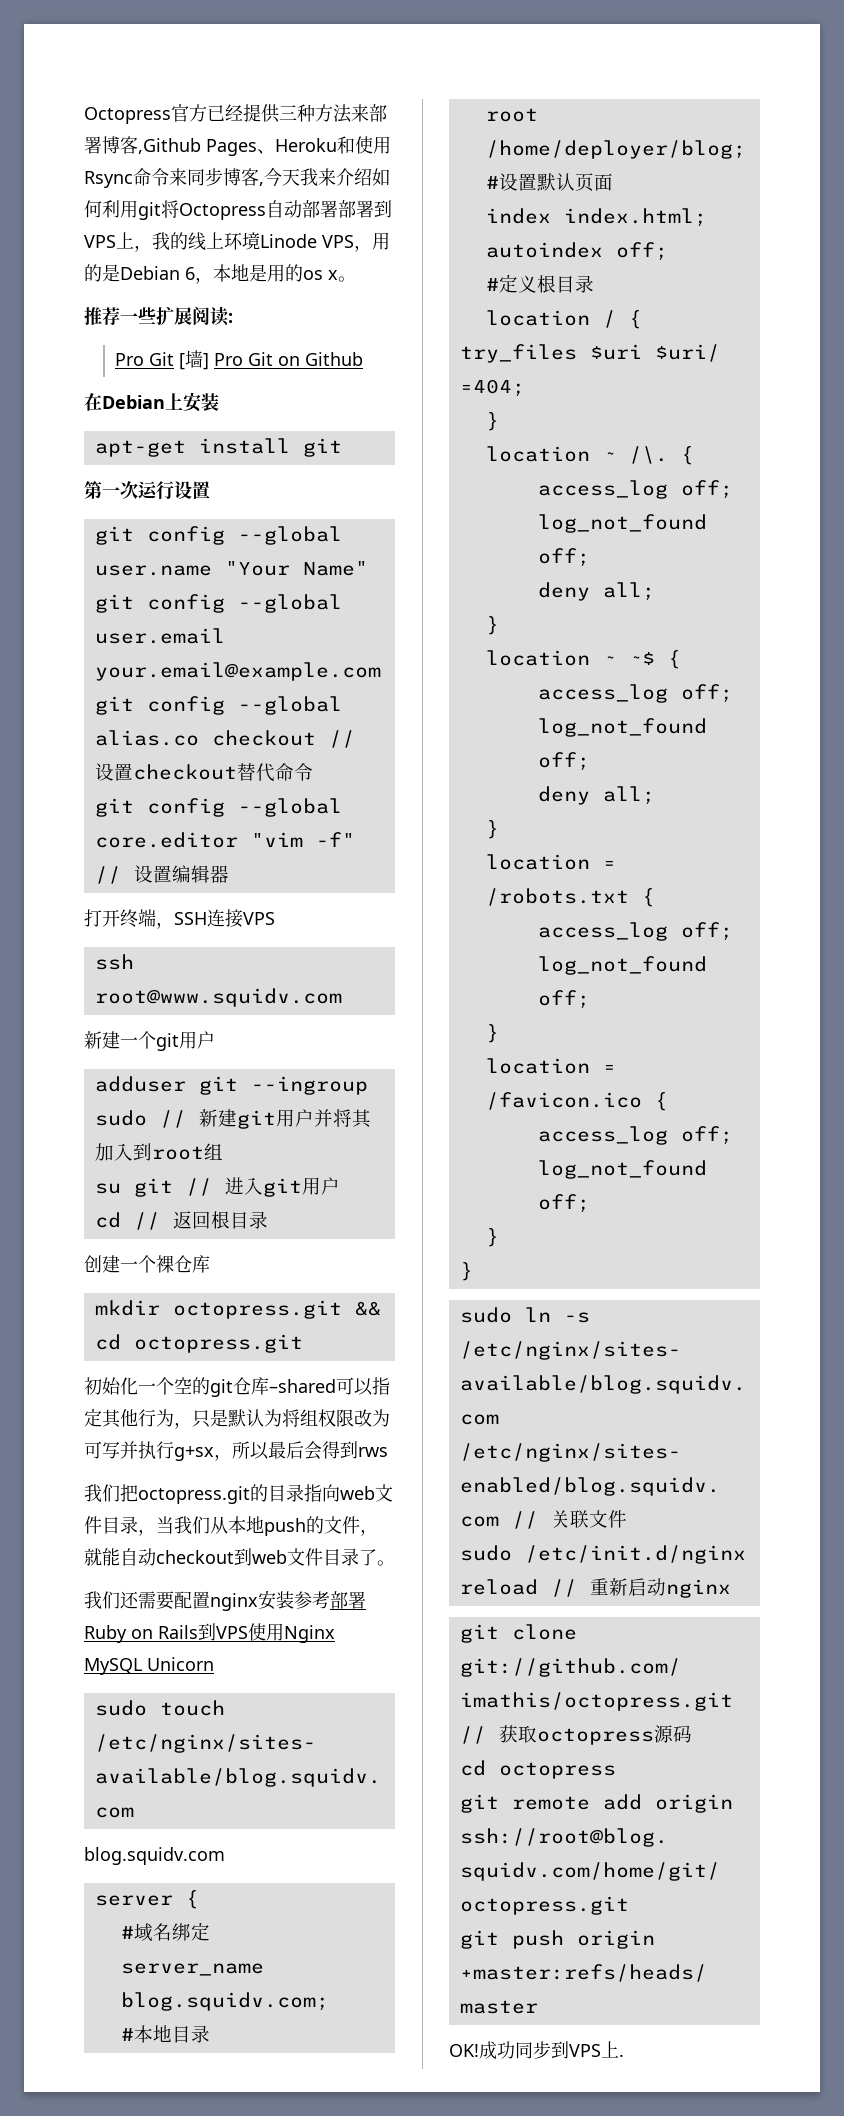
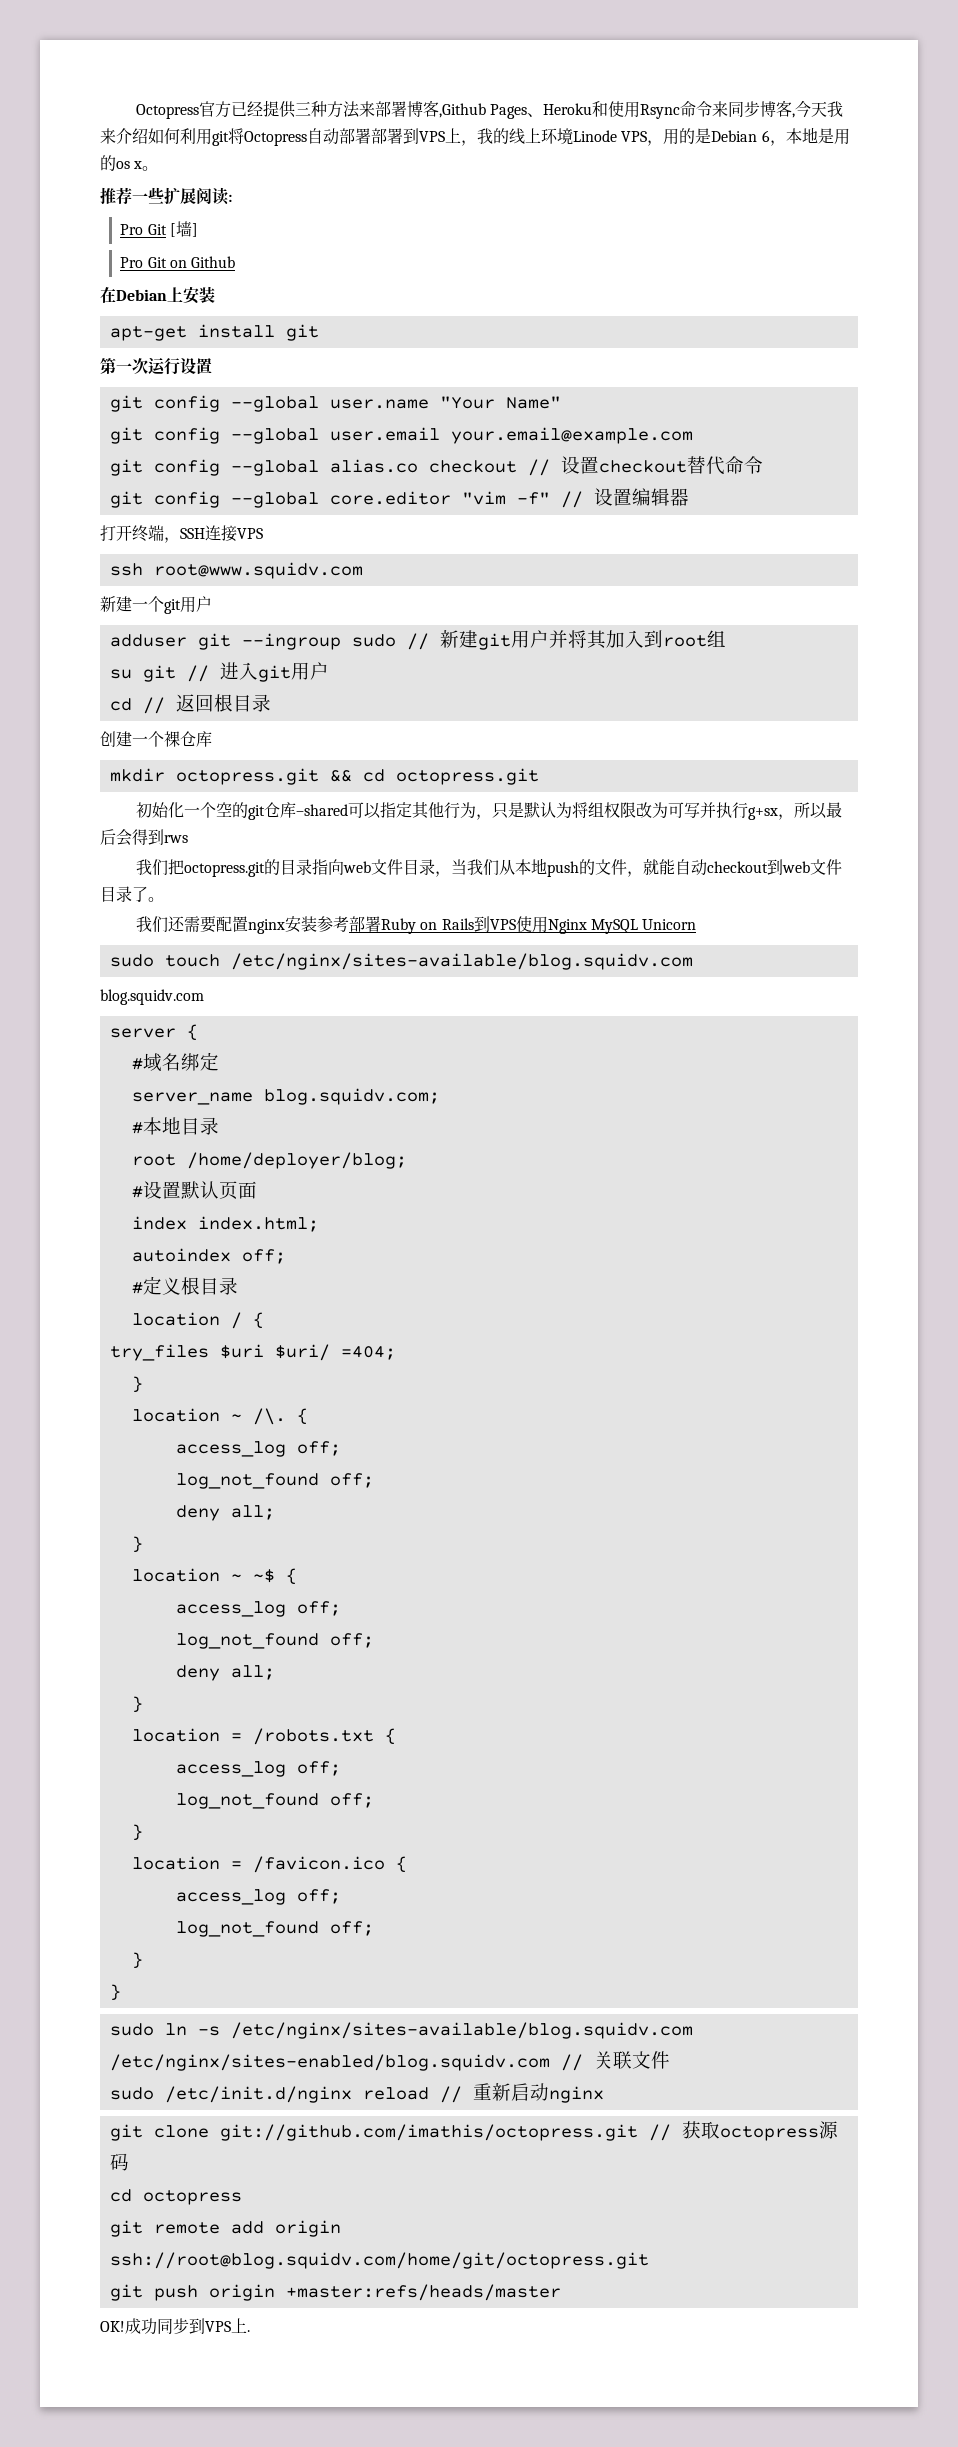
- Pro Git [墙] Pro Git on Github
+ Pro Git [墙]
+ Pro Git on Github

